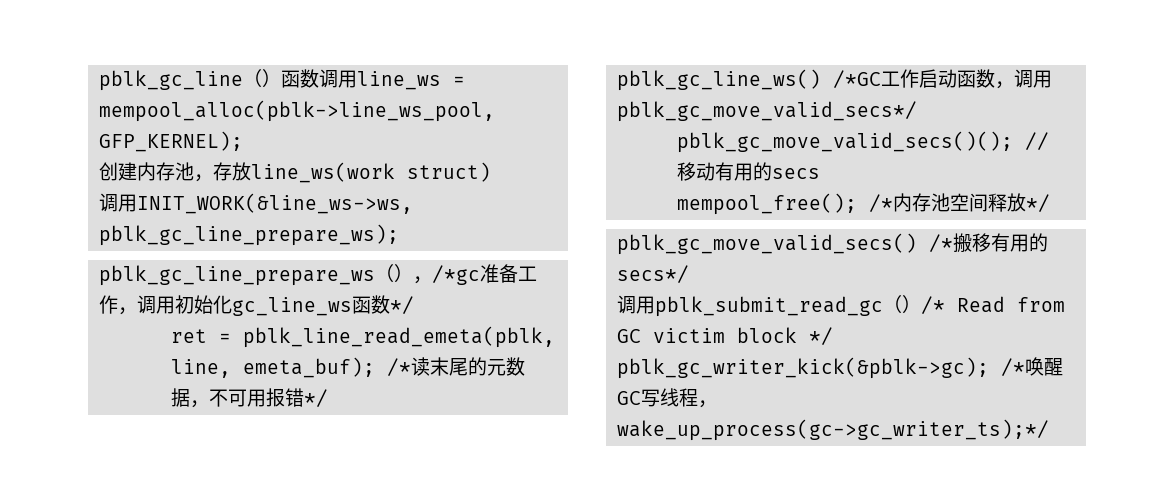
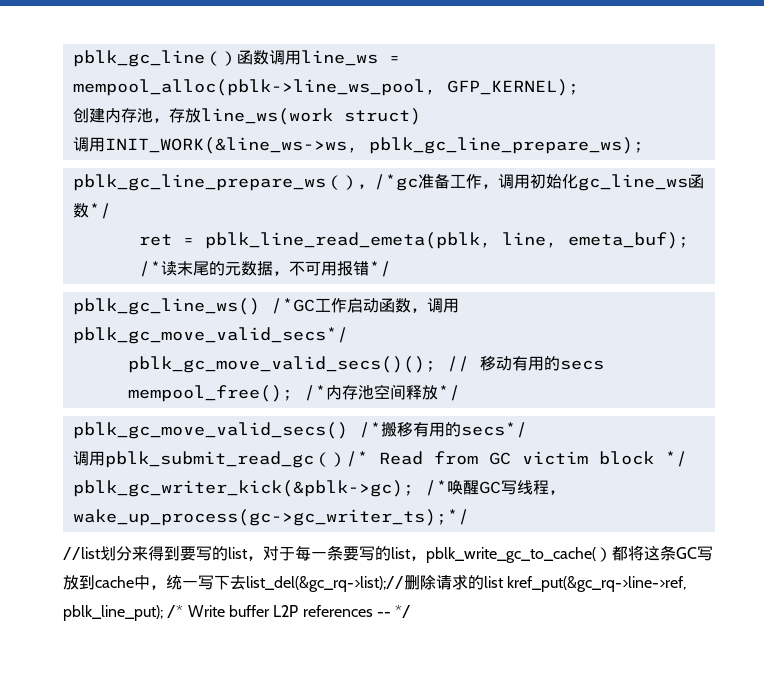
+ //list划分来得到要写的list，对于每一条要写的list，pblk_write_gc_to_cache(）都将这条GC写放到cache中，统一写下去list_del(&gc_rq->list);//删除请求的list kref_put(&gc_rq->line->ref, pblk_line_put); /* Write buffer L2P references -- */

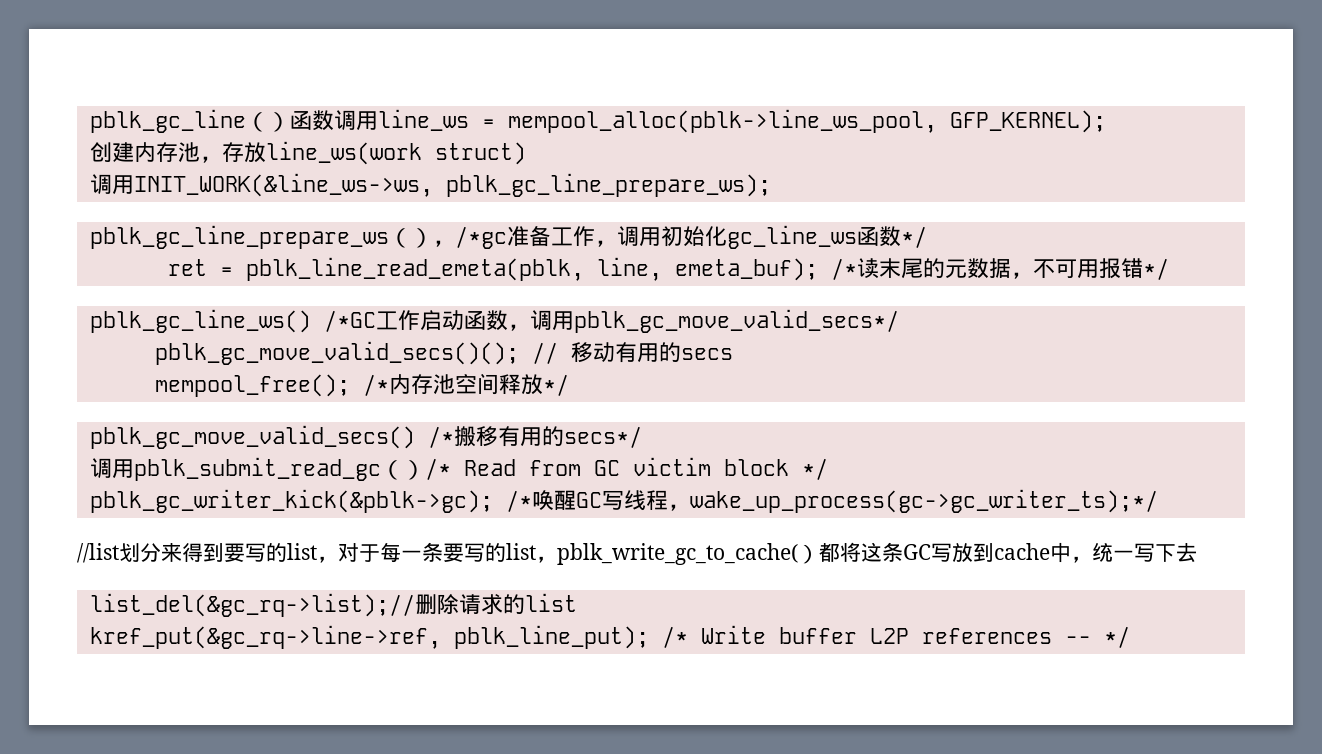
- //list划分来得到要写的list，对于每一条要写的list，pblk_write_gc_to_cache(）都将这条GC写放到cache中，统一写下去list_del(&gc_rq->list);//删除请求的list kref_put(&gc_rq->line->ref, pblk_line_put); /* Write buffer L2P references -- */
+ //list划分来得到要写的list，对于每一条要写的list，pblk_write_gc_to_cache(）都将这条GC写放到cache中，统一写下去
+ list_del(&gc_rq->list);//删除请求的list
+ kref_put(&gc_rq->line->ref, pblk_line_put); /* Write buffer L2P references -- */

